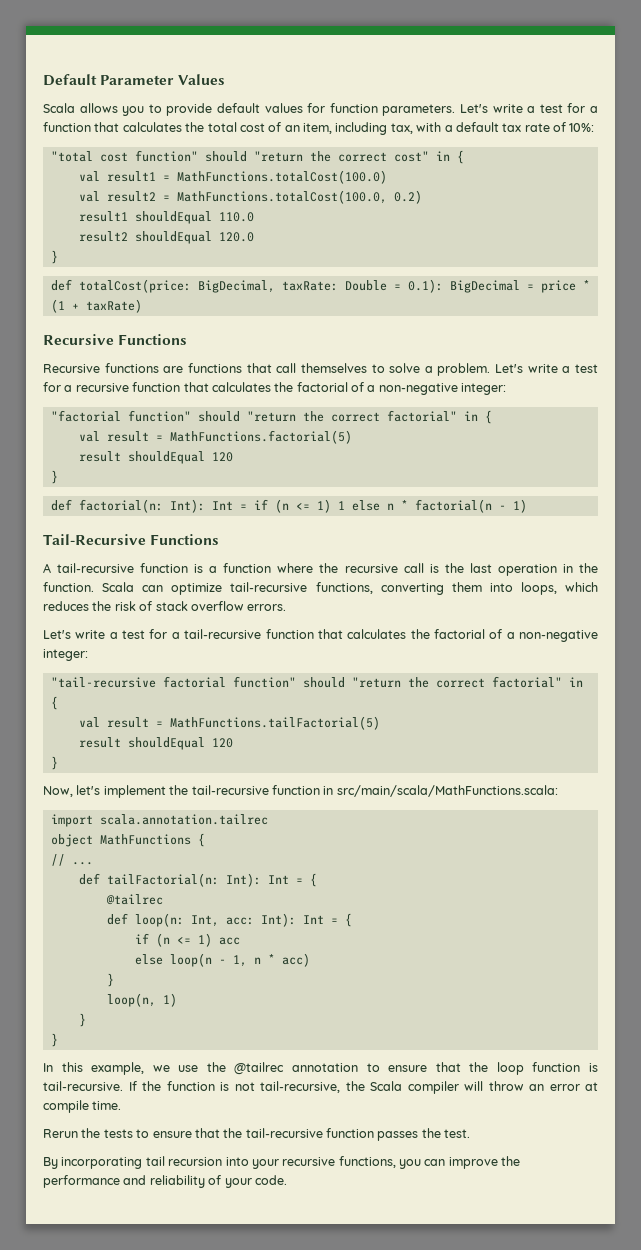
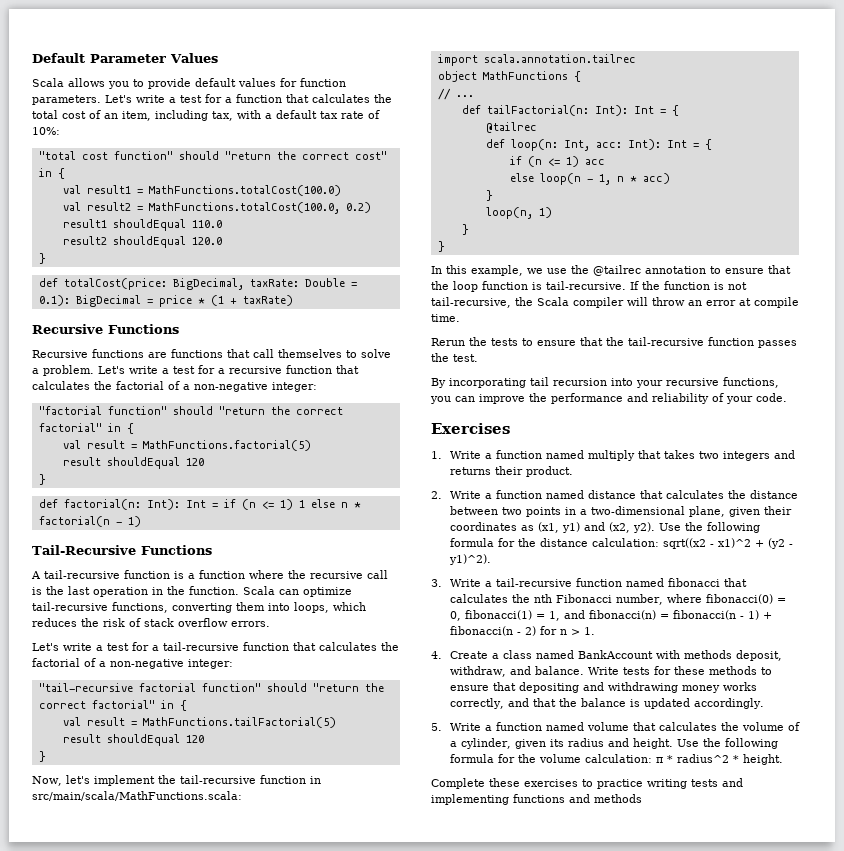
+ Exercises
+ 1. Write a function named multiply that takes two integers and returns their product.
+ 2. Write a function named distance that calculates the distance between two points in a two-dimensional plane, given their coordinates as (x1, y1) and (x2, y2). Use the following formula for the distance calculation: sqrt((x2 - x1)^2 + (y2 - y1)^2).
+ 3. Write a tail-recursive function named fibonacci that calculates the nth Fibonacci number, where fibonacci(0) = 0, fibonacci(1) = 1, and fibonacci(n) = fibonacci(n - 1) + fibonacci(n - 2) for n > 1.
+ 4. Create a class named BankAccount with methods deposit, withdraw, and balance. Write tests for these methods to ensure that depositing and withdrawing money works correctly, and that the balance is updated accordingly.
+ 5. Write a function named volume that calculates the volume of a cylinder, given its radius and height. Use the following formula for the volume calculation: π * radius^2 * height.
+ Complete these exercises to practice writing tests and implementing functions and methods

